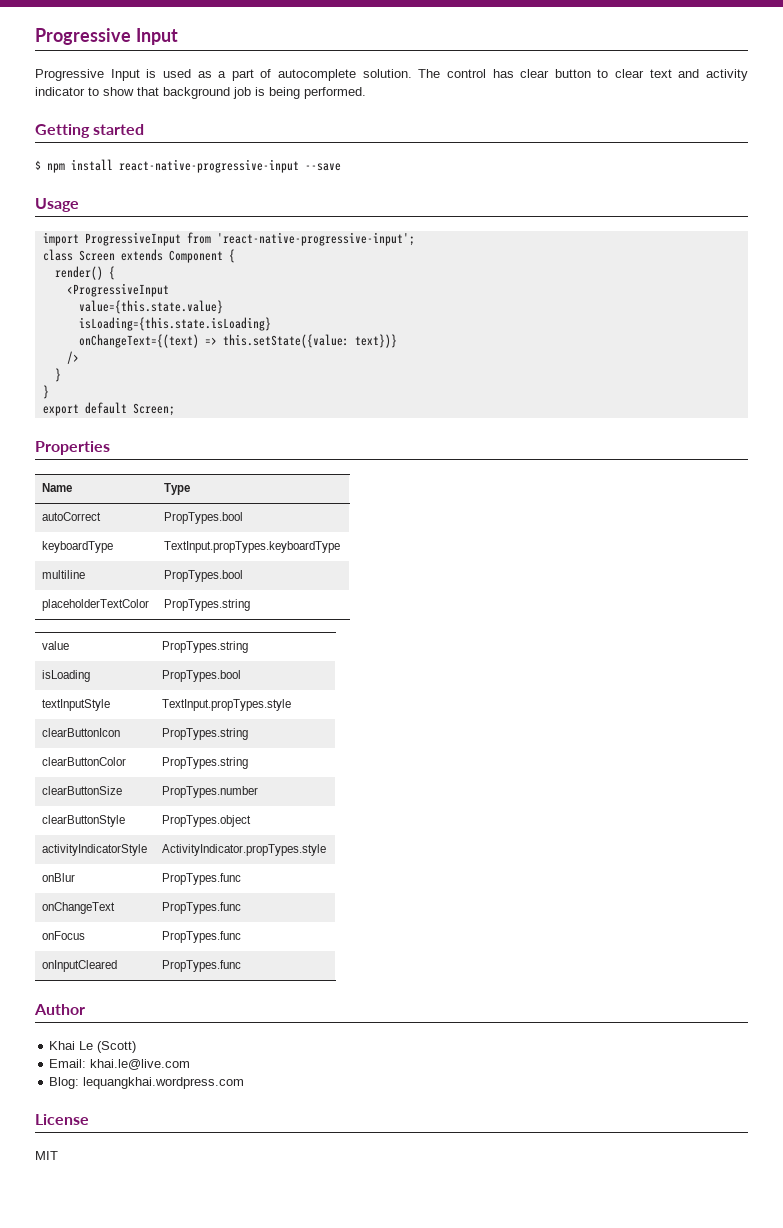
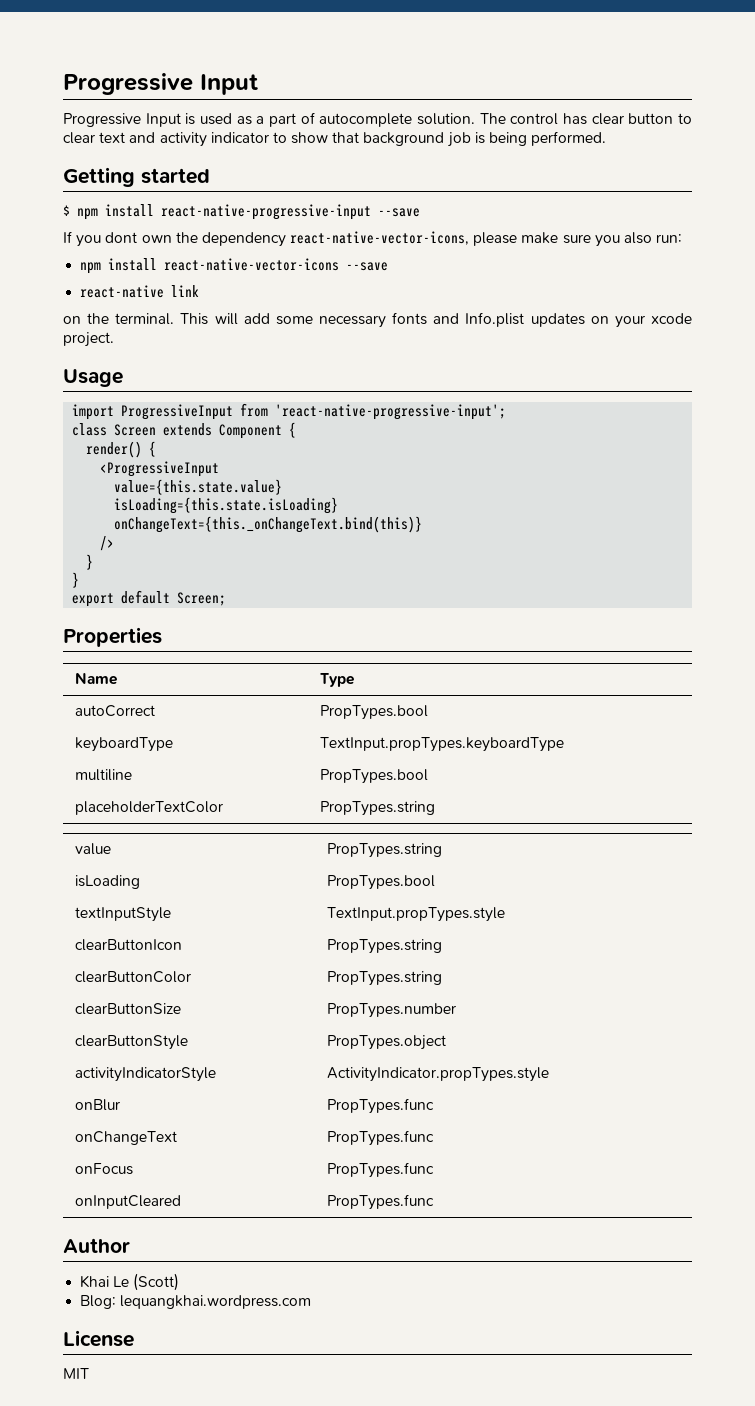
+ If you dont own the dependency react-native-vector-icons, please make sure you also run:
+ npm install react-native-vector-icons --save
+ react-native link
+ on the terminal. This will add some necessary fonts and Info.plist updates on your xcode project.
- onChangeText={(text) => this.setState({value: text})}
+ onChangeText={this._onChangeText.bind(this)}
- Email: khai.le@live.com

